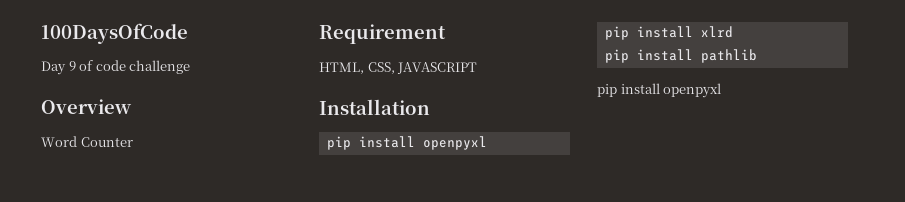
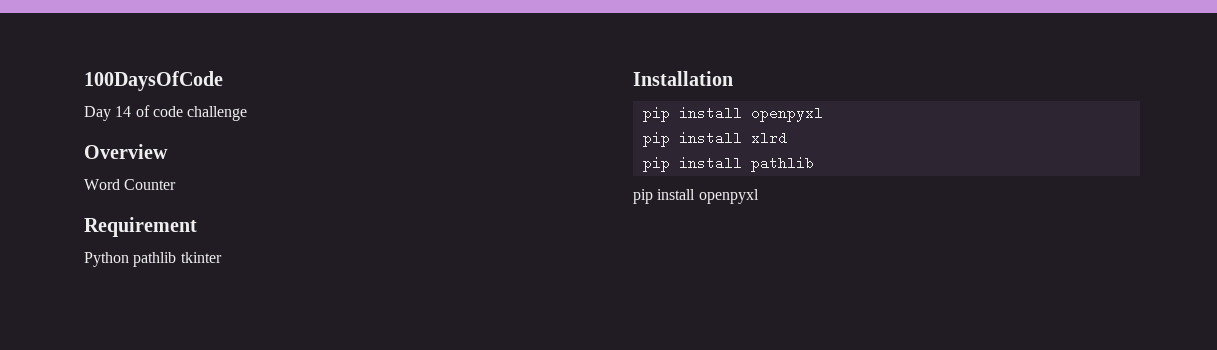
- Day 9 of code challenge
+ Day 14 of code challenge
- HTML, CSS, JAVASCRIPT
+ Python pathlib tkinter

